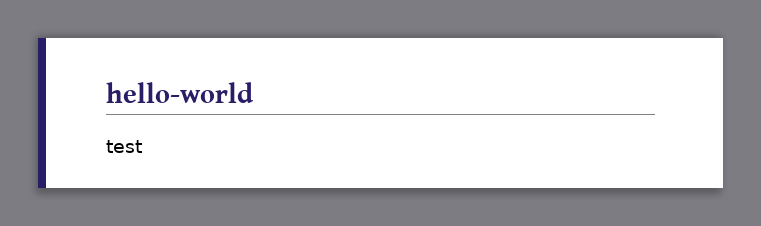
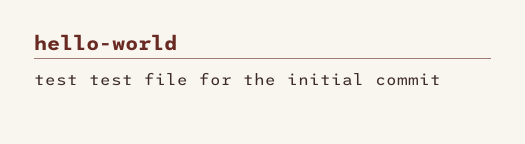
- test
+ test test file for the initial commit

